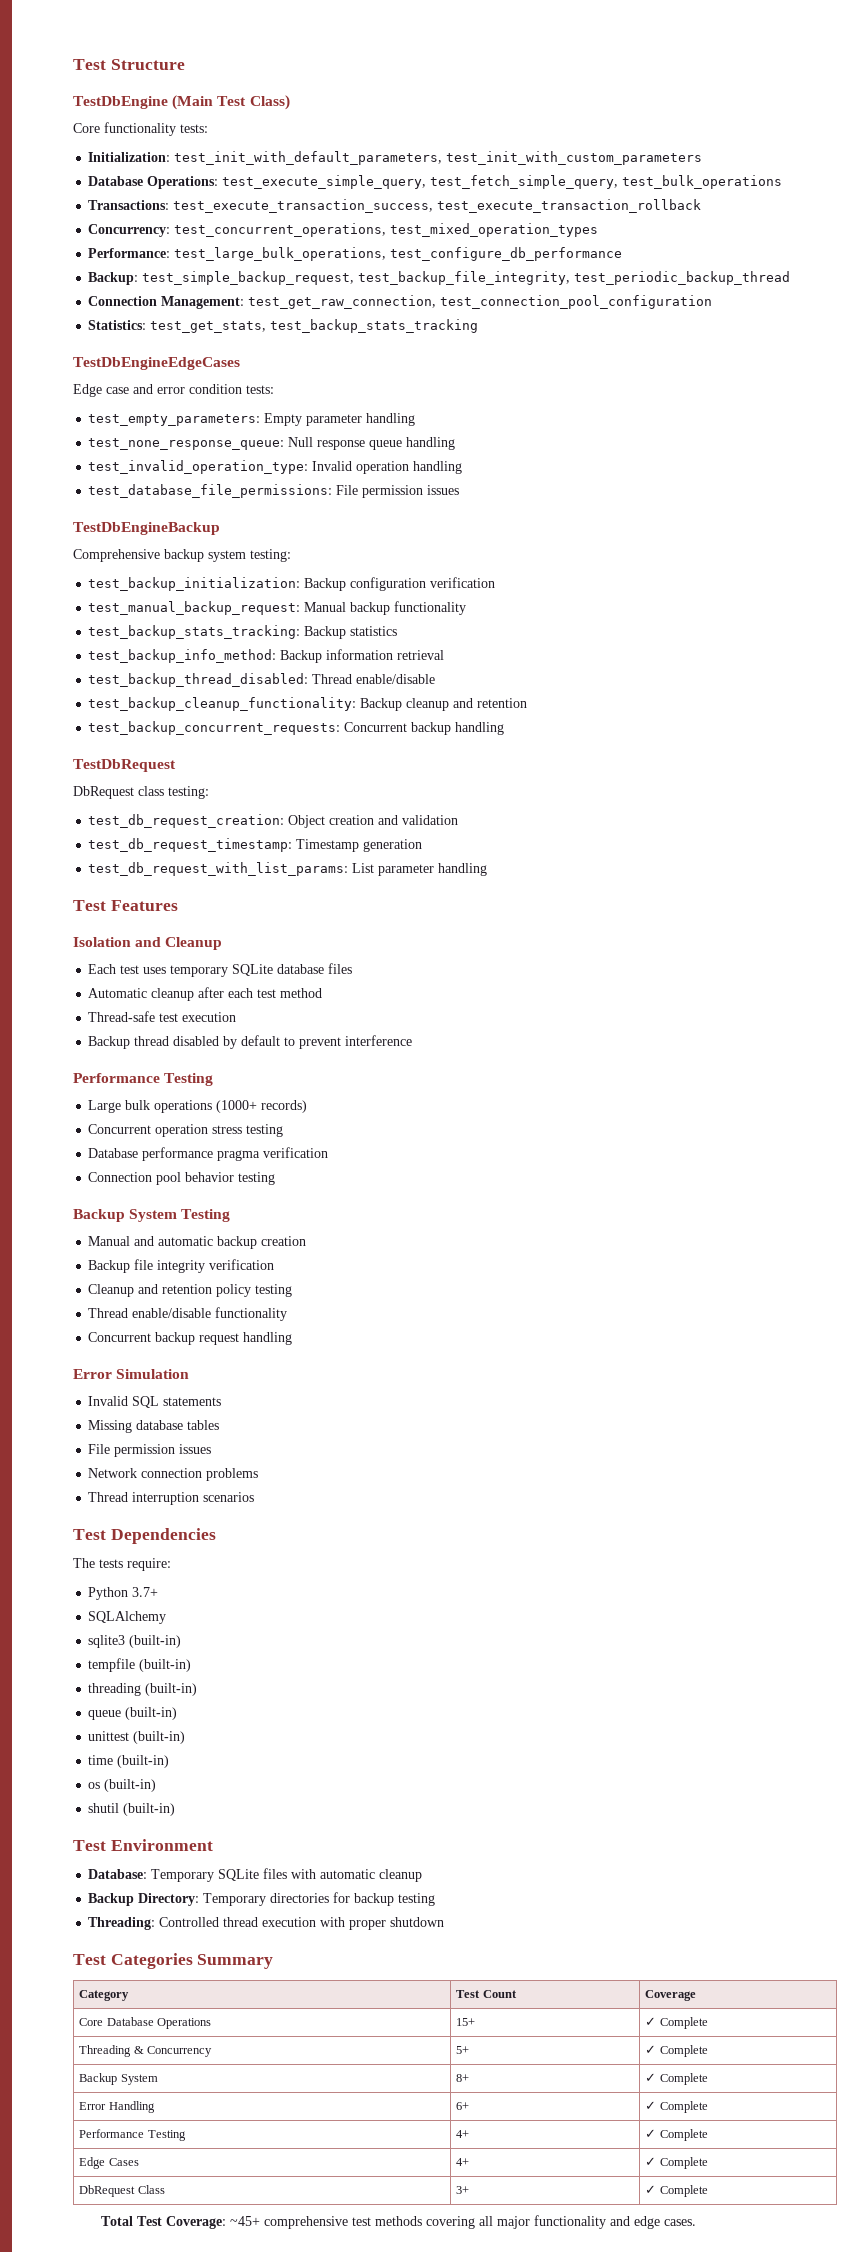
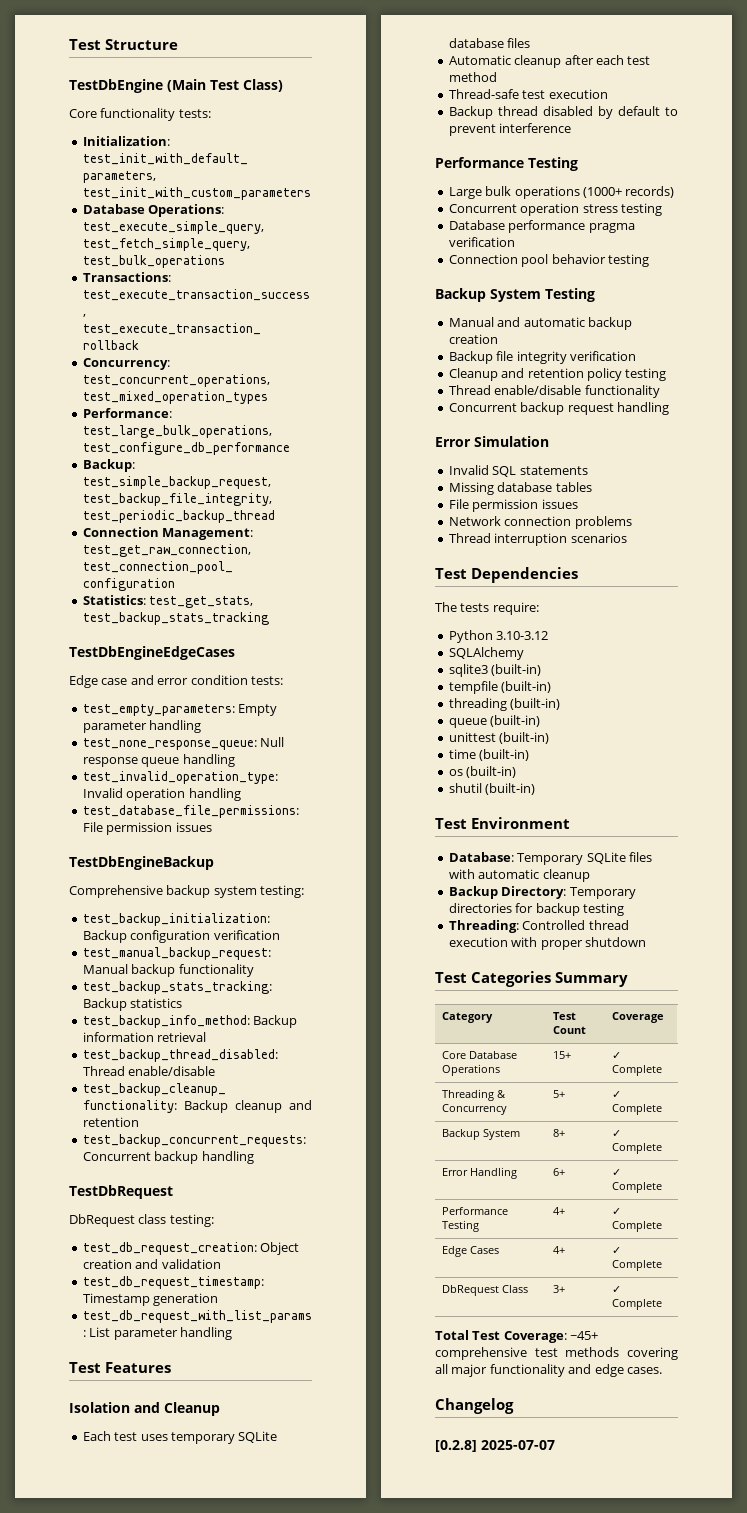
- Python 3.7+
+ Python 3.10-3.12
+ Changelog
+ [0.2.8] 2025-07-07

